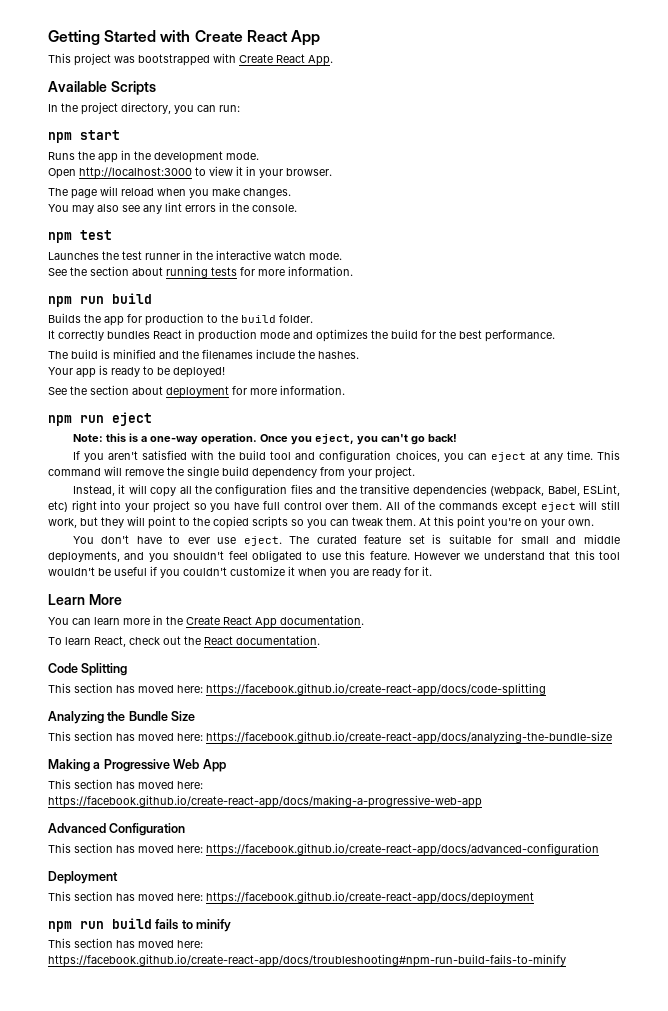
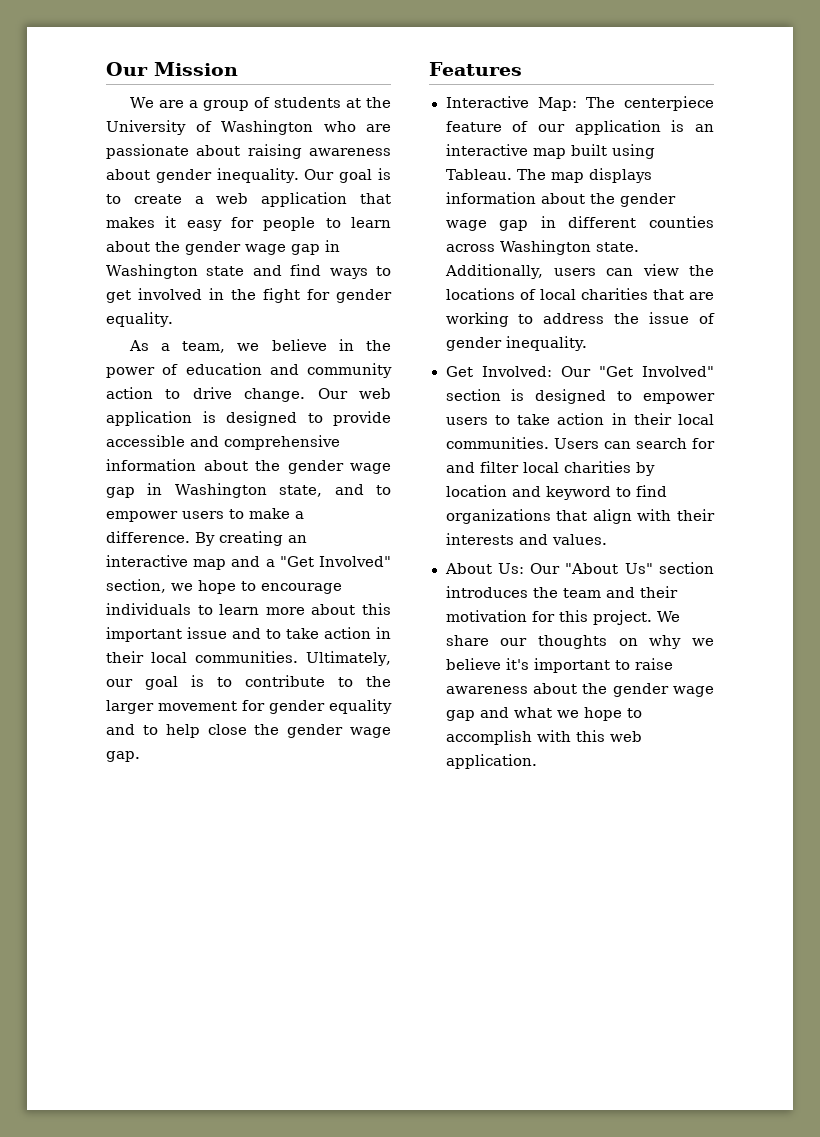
- Getting Started with Create React App
- This project was bootstrapped with Create React App.
- Available Scripts
- In the project directory, you can run:
- npm start
- Runs the app in the development mode.
- Open http://localhost:3000 to view it in your browser.
- The page will reload when you make changes.
- You may also see any lint errors in the console.
- npm test
- Launches the test runner in the interactive watch mode.
- See the section about running tests for more information.
- npm run build
- Builds the app for production to the build folder.
- It correctly bundles React in production mode and optimizes the build for the best performance.
- The build is minified and the filenames include the hashes.
- Your app is ready to be deployed!
- See the section about deployment for more information.
- npm run eject
- Note: this is a one-way operation. Once you eject, you can't go back!
- If you aren't satisfied with the build tool and configuration choices, you can eject at any time. This command will remove the single build dependency from your project.
- Instead, it will copy all the configuration files and the transitive dependencies (webpack, Babel, ESLint, etc) right into your project so you have full control over them. All of the commands except eject will still work, but they will point to the copied scripts so you can tweak them. At this point you're on your own.
- You don't have to ever use eject. The curated feature set is suitable for small and middle deployments, and you shouldn't feel obligated to use this feature. However we understand that this tool wouldn't be useful if you couldn't customize it when you are ready for it.
- Learn More
- You can learn more in the Create React App documentation.
- To learn React, check out the React documentation.
- Code Splitting
- This section has moved here: https://facebook.github.io/create-react-app/docs/code-splitting
- Analyzing the Bundle Size
- This section has moved here: https://facebook.github.io/create-react-app/docs/analyzing-the-bundle-size
- Making a Progressive Web App
- This section has moved here: https://facebook.github.io/create-react-app/docs/making-a-progressive-web-app
- Advanced Configuration
- This section has moved here: https://facebook.github.io/create-react-app/docs/advanced-configuration
- Deployment
- This section has moved here: https://facebook.github.io/create-react-app/docs/deployment
- npm run build fails to minify
- This section has moved here: https://facebook.github.io/create-react-app/docs/troubleshooting#npm-run-build-fails-to-minify
+ Our Mission
+ We are a group of students at the University of Washington who are passionate about raising awareness about gender inequality. Our goal is to create a web application that makes it easy for people to learn about the gender wage gap in Washington state and find ways to get involved in the fight for gender equality.
+ As a team, we believe in the power of education and community action to drive change. Our web application is designed to provide accessible and comprehensive information about the gender wage gap in Washington state, and to empower users to make a difference. By creating an interactive map and a "Get Involved" section, we hope to encourage individuals to learn more about this important issue and to take action in their local communities. Ultimately, our goal is to contribute to the larger movement for gender equality and to help close the gender wage gap.
+ Features
+ Interactive Map: The centerpiece feature of our application is an interactive map built using Tableau. The map displays information about the gender wage gap in different counties across Washington state. Additionally, users can view the locations of local charities that are working to address the issue of gender inequality.
+ Get Involved: Our "Get Involved" section is designed to empower users to take action in their local communities. Users can search for and filter local charities by location and keyword to find organizations that align with their interests and values.
+ About Us: Our "About Us" section introduces the team and their motivation for this project. We share our thoughts on why we believe it's important to raise awareness about the gender wage gap and what we hope to accomplish with this web application.

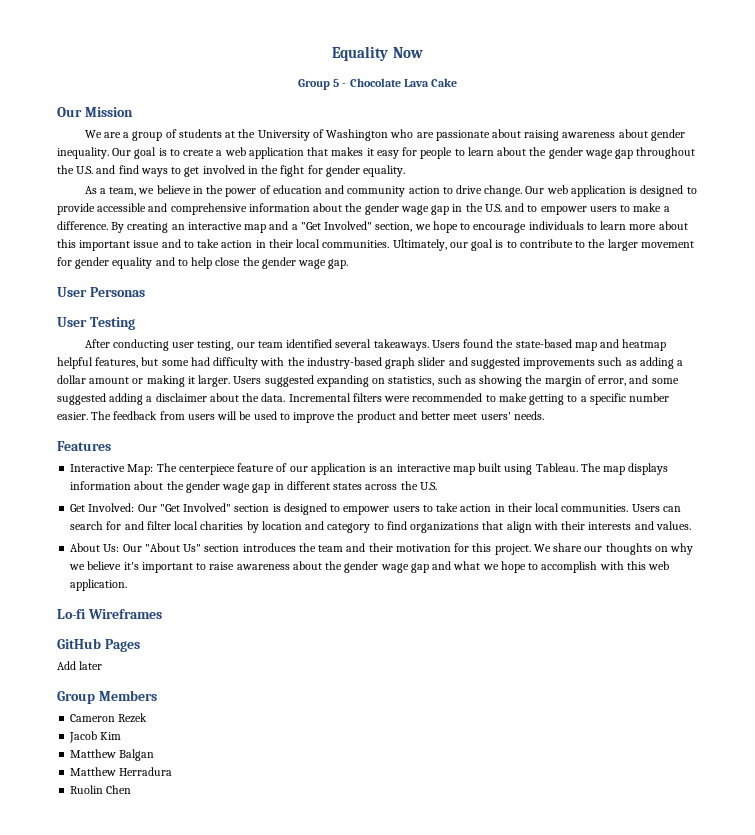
+ Equality Now
+ Group 5 - Chocolate Lava Cake
- Our goal is to create a web application that makes it easy for people to learn about the gender wage gap in Washington state and find ways to get involved in the fight for gender equality.
+ Our goal is to create a web application that makes it easy for people to learn about the gender wage gap throughout the U.S. and find ways to get involved in the fight for gender equality.
- Our web application is designed to provide accessible and comprehensive information about the gender wage gap in Washington state, and to empower users to make a difference.
+ Our web application is designed to provide accessible and comprehensive information about the gender wage gap in the U.S. and to empower users to make a difference.
+ User Personas
+ User Testing
+ After conducting user testing, our team identified several takeaways. Users found the state-based map and heatmap helpful features, but some had difficulty with the industry-based graph slider and suggested improvements such as adding a dollar amount or making it larger. Users suggested expanding on statistics, such as showing the margin of error, and some suggested adding a disclaimer about the data. Incremental filters were recommended to make getting to a specific number easier. The feedback from users will be used to improve the product and better meet users' needs.
- The map displays information about the gender wage gap in different counties across Washington state. Additionally, users can view the locations of local charities that are working to address the issue of gender inequality.
+ The map displays information about the gender wage gap in different states across the U.S.
- Users can search for and filter local charities by location and keyword to find organizations that align with their interests and values.
+ Users can search for and filter local charities by location and category to find organizations that align with their interests and values.
+ Lo-fi Wireframes
+ GitHub Pages
+ Add later
+ Group Members
+ Cameron Rezek
+ Jacob Kim
+ Matthew Balgan
+ Matthew Herradura
+ Ruolin Chen

